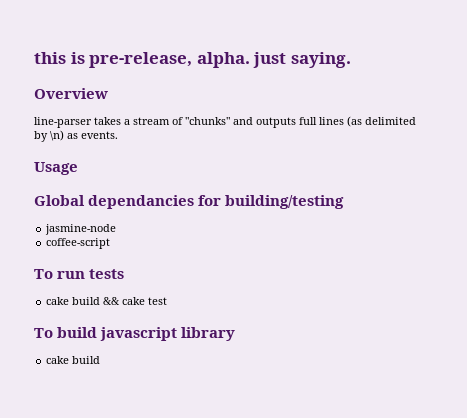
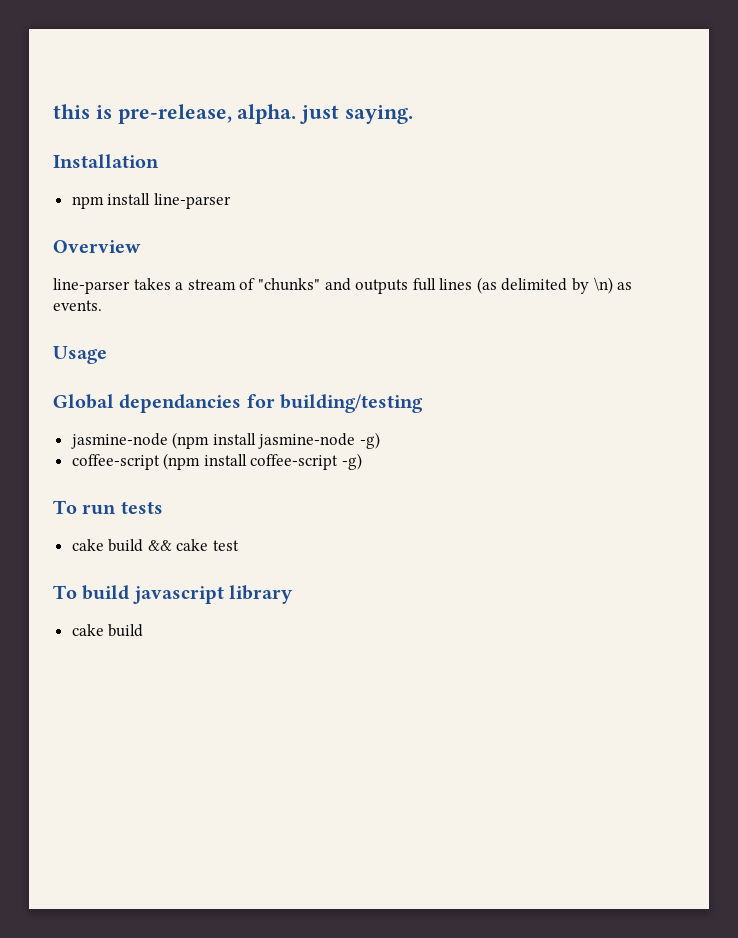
+ Installation
+ npm install line-parser
- jasmine-node
- coffee-script
+ jasmine-node (npm install jasmine-node -g)
+ coffee-script (npm install coffee-script -g)

